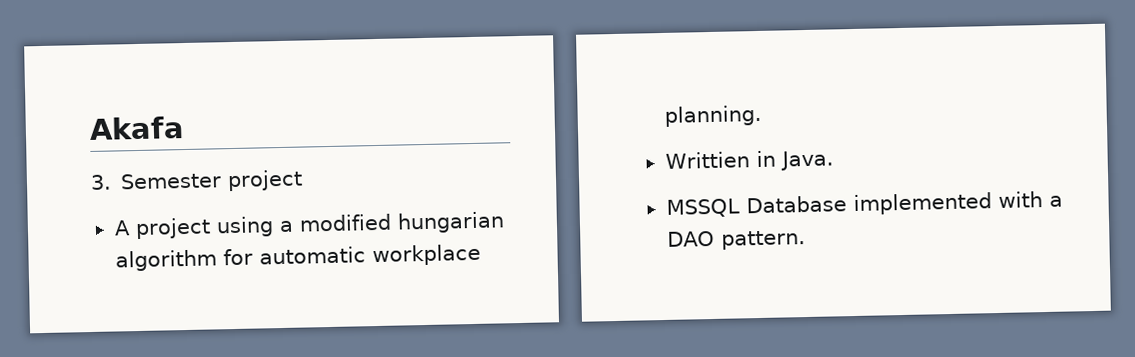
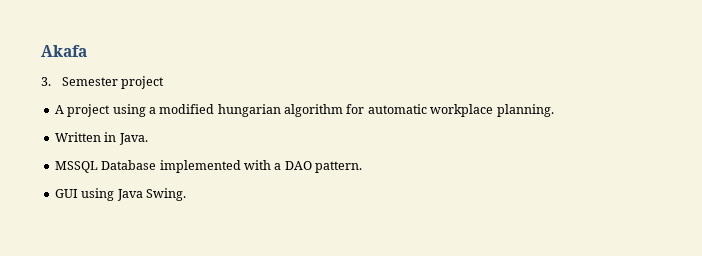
- Writtien in Java.
+ Written in Java.
+ GUI using Java Swing.

